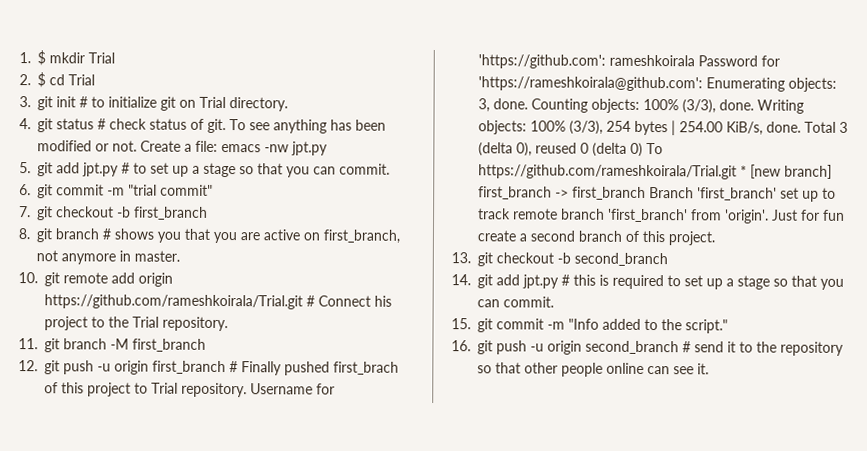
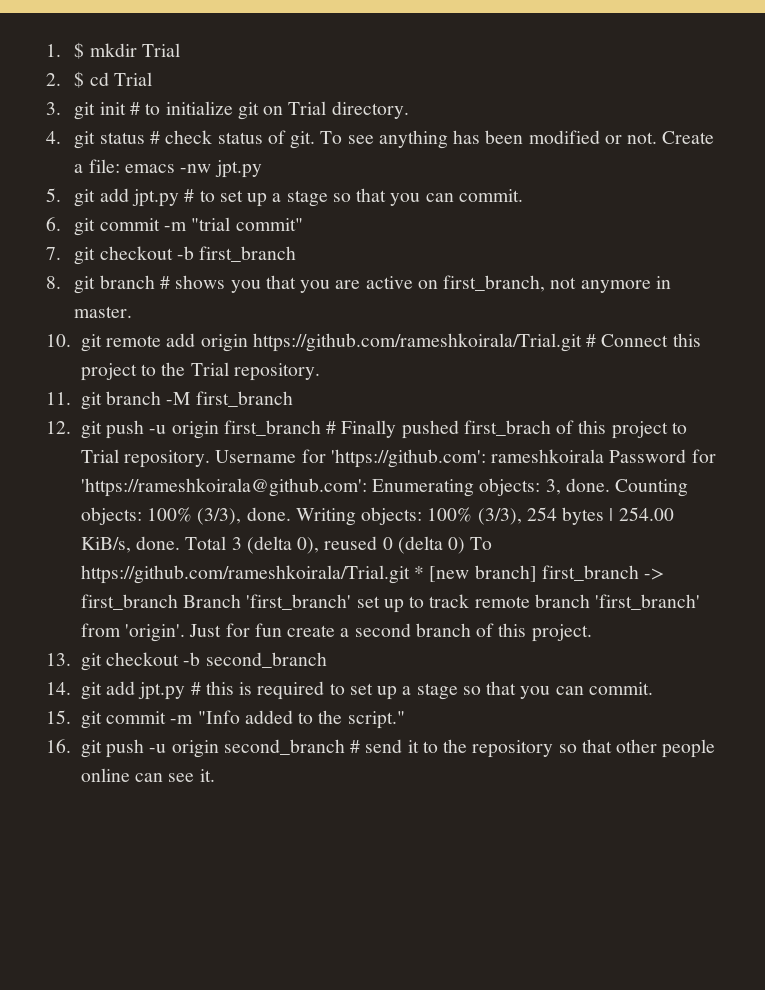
- 10. git remote add origin https://github.com/rameshkoirala/Trial.git # Connect his project to the Trial repository.
+ 10. git remote add origin https://github.com/rameshkoirala/Trial.git # Connect this project to the Trial repository.

